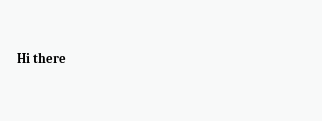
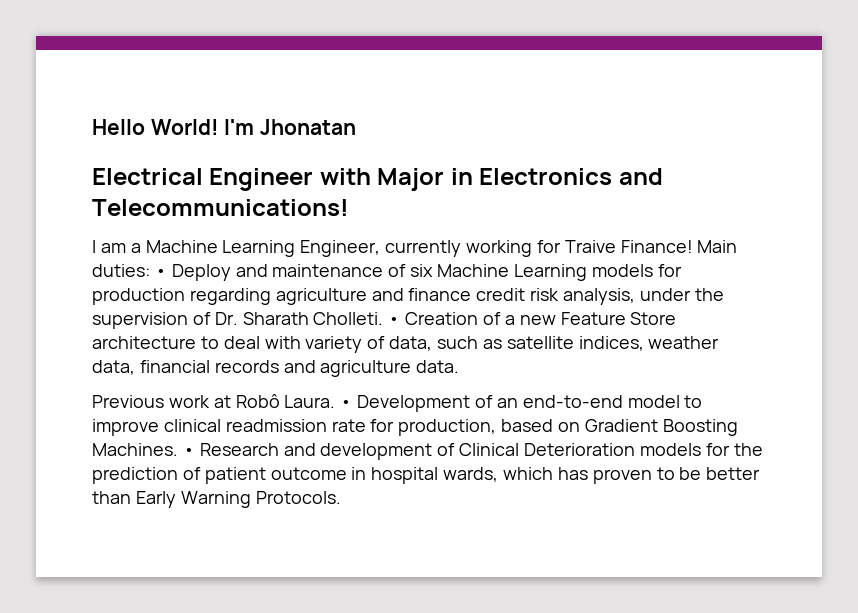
- Hi there
+ Hello World! I'm Jhonatan
+ Electrical Engineer with Major in Electronics and Telecommunications!
+ I am a Machine Learning Engineer, currently working for Traive Finance! Main duties: • Deploy and maintenance of six Machine Learning models for production regarding agriculture and finance credit risk analysis, under the supervision of Dr. Sharath Cholleti. • Creation of a new Feature Store architecture to deal with variety of data, such as satellite indices, weather data, financial records and agriculture data.
+ Previous work at Robô Laura. • Development of an end-to-end model to improve clinical readmission rate for production, based on Gradient Boosting Machines. • Research and development of Clinical Deterioration models for the prediction of patient outcome in hospital wards, which has proven to be better than Early Warning Protocols.

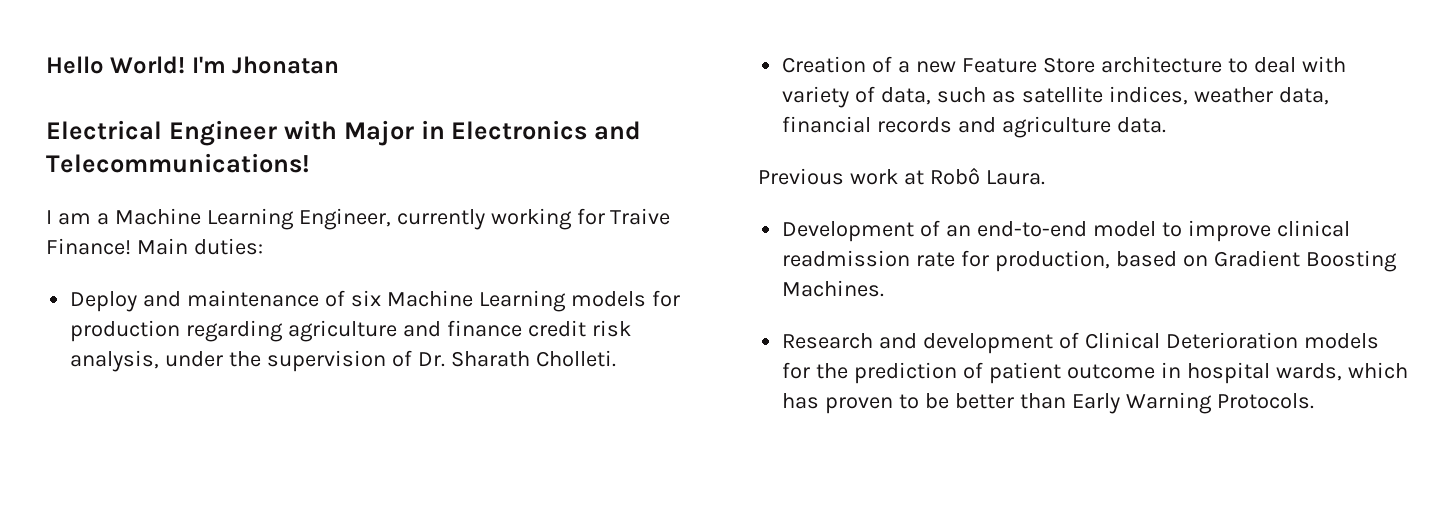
- Main duties: • Deploy and maintenance of six Machine Learning models for production regarding agriculture and finance credit risk analysis, under the supervision of Dr. Sharath Cholleti. • Creation of a new Feature Store architecture to deal with variety of data, such as satellite indices, weather data, financial records and agriculture data.
+ Main duties:
+ Deploy and maintenance of six Machine Learning models for production regarding agriculture and finance credit risk analysis, under the supervision of Dr. Sharath Cholleti.
+ Creation of a new Feature Store architecture to deal with variety of data, such as satellite indices, weather data, financial records and agriculture data.
- Previous work at Robô Laura. • Development of an end-to-end model to improve clinical readmission rate for production, based on Gradient Boosting Machines. • Research and development of Clinical Deterioration models for the prediction of patient outcome in hospital wards, which has proven to be better than Early Warning Protocols.
+ Previous work at Robô Laura.
+ Development of an end-to-end model to improve clinical readmission rate for production, based on Gradient Boosting Machines.
+ Research and development of Clinical Deterioration models for the prediction of patient outcome in hospital wards, which has proven to be better than Early Warning Protocols.

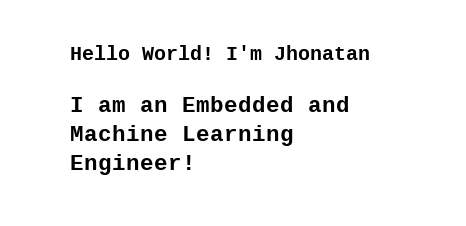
- Electrical Engineer with Major in Electronics and Telecommunications!
- I am a Machine Learning Engineer, currently working for Traive Finance! Main duties:
- Deploy and maintenance of six Machine Learning models for production regarding agriculture and finance credit risk analysis, under the supervision of Dr. Sharath Cholleti.
- Creation of a new Feature Store architecture to deal with variety of data, such as satellite indices, weather data, financial records and agriculture data.
- Previous work at Robô Laura.
- Development of an end-to-end model to improve clinical readmission rate for production, based on Gradient Boosting Machines.
- Research and development of Clinical Deterioration models for the prediction of patient outcome in hospital wards, which has proven to be better than Early Warning Protocols.
+ I am an Embedded and Machine Learning Engineer!

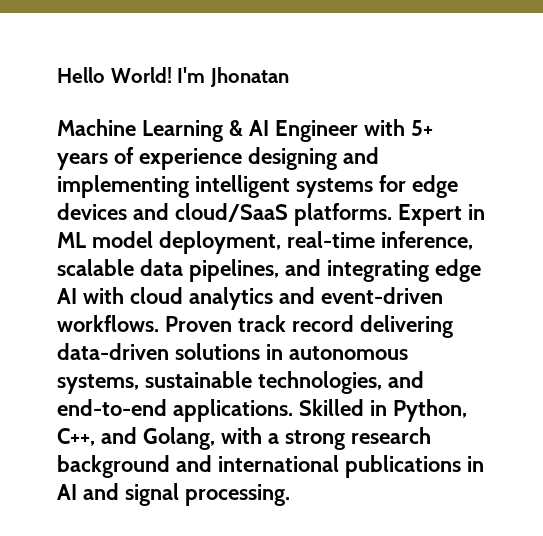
- I am an Embedded and Machine Learning Engineer!
+ Machine Learning & AI Engineer with 5+ years of experience designing and implementing intelligent systems for edge devices and cloud/SaaS platforms. Expert in ML model deployment, real-time inference, scalable data pipelines, and integrating edge AI with cloud analytics and event-driven workflows. Proven track record delivering data-driven solutions in autonomous systems, sustainable technologies, and end-to-end applications. Skilled in Python, C++, and Golang, with a strong research background and international publications in AI and signal processing.

